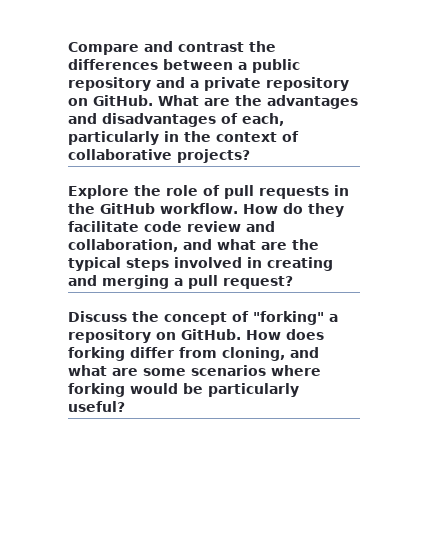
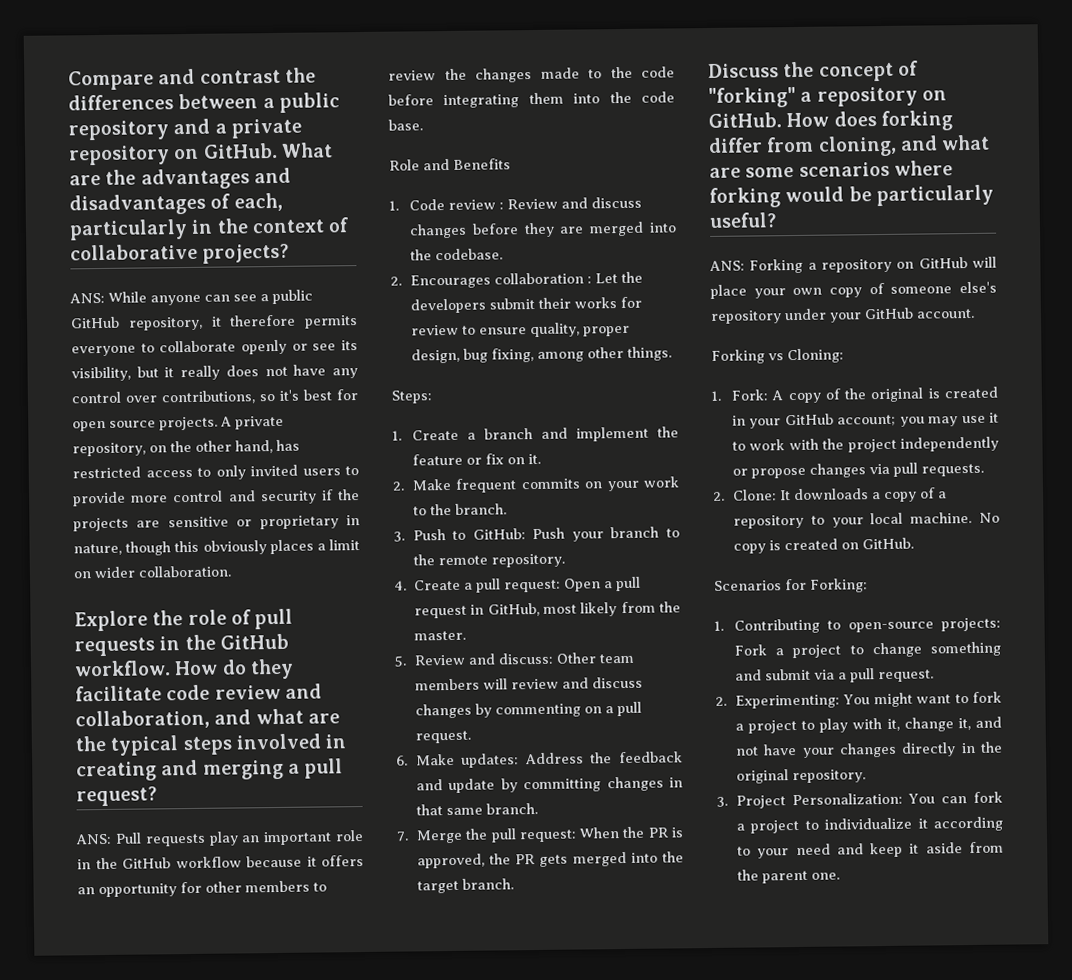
+ ANS: While anyone can see a public GitHub repository, it therefore permits everyone to collaborate openly or see its visibility, but it really does not have any control over contributions, so it's best for open source projects. A private repository, on the other hand, has restricted access to only invited users to provide more control and security if the projects are sensitive or proprietary in nature, though this obviously places a limit on wider collaboration.
+ ANS: Pull requests play an important role in the GitHub workflow because it offers an opportunity for other members to review the changes made to the code before integrating them into the code base.
+ Role and Benefits
+ 1. Code review : Review and discuss changes before they are merged into the codebase.
+ 2. Encourages collaboration : Let the developers submit their works for review to ensure quality, proper design, bug fixing, among other things.
+ Steps:
+ 1. Create a branch and implement the feature or fix on it.
+ 2. Make frequent commits on your work to the branch.
+ 3. Push to GitHub: Push your branch to the remote repository.
+ 4. Create a pull request: Open a pull request in GitHub, most likely from the master.
+ 5. Review and discuss: Other team members will review and discuss changes by commenting on a pull request.
+ 6. Make updates: Address the feedback and update by committing changes in that same branch.
+ 7. Merge the pull request: When the PR is approved, the PR gets merged into the target branch.
+ ANS: Forking a repository on GitHub will place your own copy of someone else's repository under your GitHub account.
+ Forking vs Cloning:
+ 1. Fork: A copy of the original is created in your GitHub account; you may use it to work with the project independently or propose changes via pull requests.
+ 2. Clone: It downloads a copy of a repository to your local machine. No copy is created on GitHub.
+ Scenarios for Forking:
+ 1. Contributing to open-source projects: Fork a project to change something and submit via a pull request.
+ 2. Experimenting: You might want to fork a project to play with it, change it, and not have your changes directly in the original repository.
+ 3. Project Personalization: You can fork a project to individualize it according to your need and keep it aside from the parent one.

